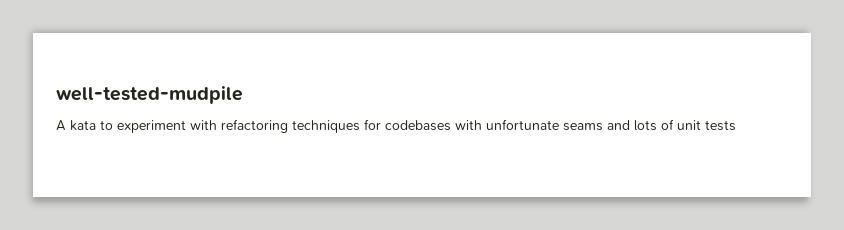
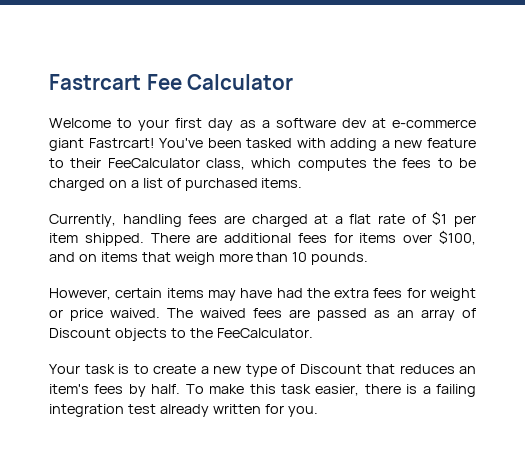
- well-tested-mudpile
- A kata to experiment with refactoring techniques for codebases with unfortunate seams and lots of unit tests
+ Fastrcart Fee Calculator
+ Welcome to your first day as a software dev at e-commerce giant Fastrcart! You've been tasked with adding a new feature to their FeeCalculator class, which computes the fees to be charged on a list of purchased items.
+ Currently, handling fees are charged at a flat rate of $1 per item shipped. There are additional fees for items over $100, and on items that weigh more than 10 pounds.
+ However, certain items may have had the extra fees for weight or price waived. The waived fees are passed as an array of Discount objects to the FeeCalculator.
+ Your task is to create a new type of Discount that reduces an item's fees by half. To make this task easier, there is a failing integration test already written for you.

